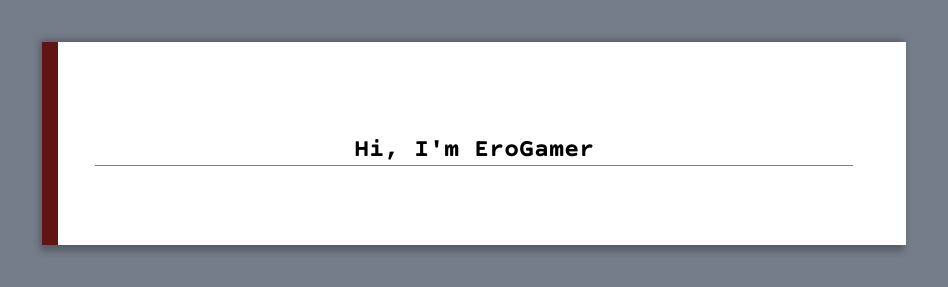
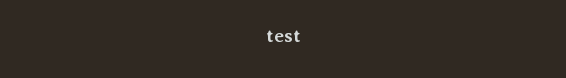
- Hi, I'm EroGamer
+ test

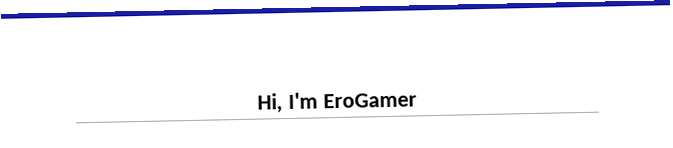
- test
+ Hi, I'm EroGamer

